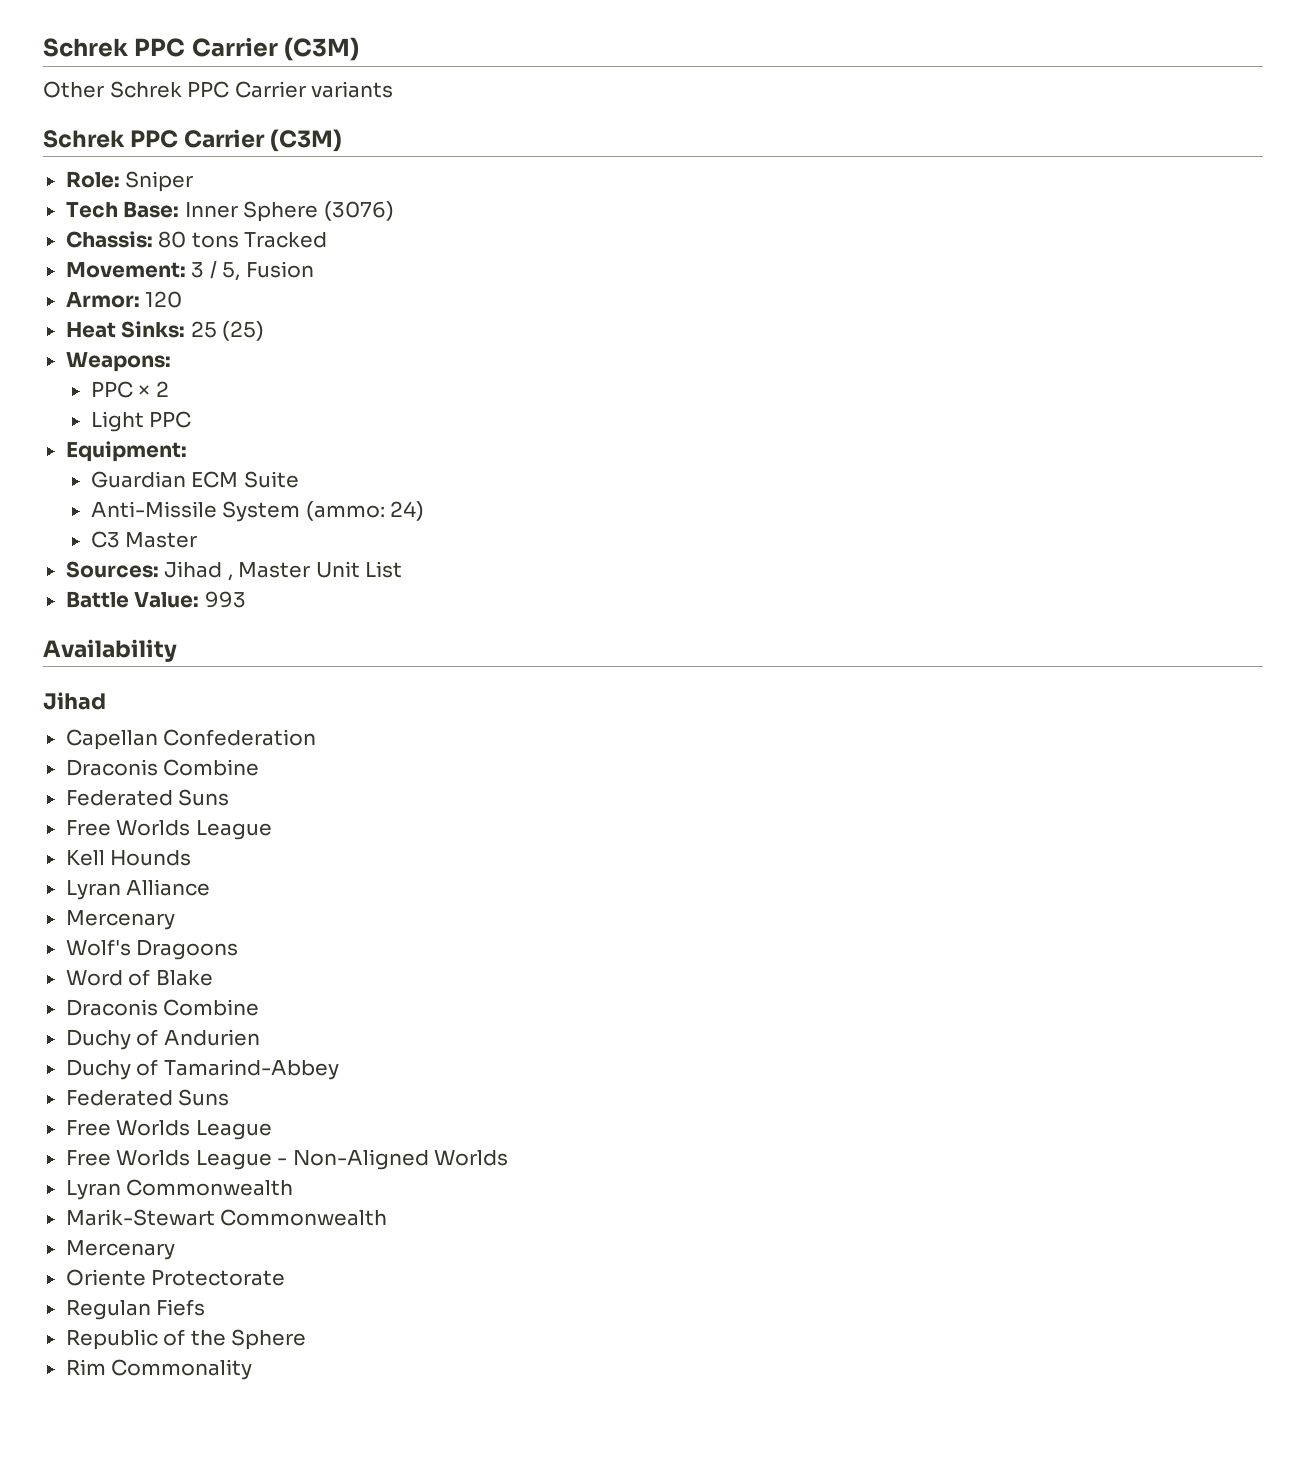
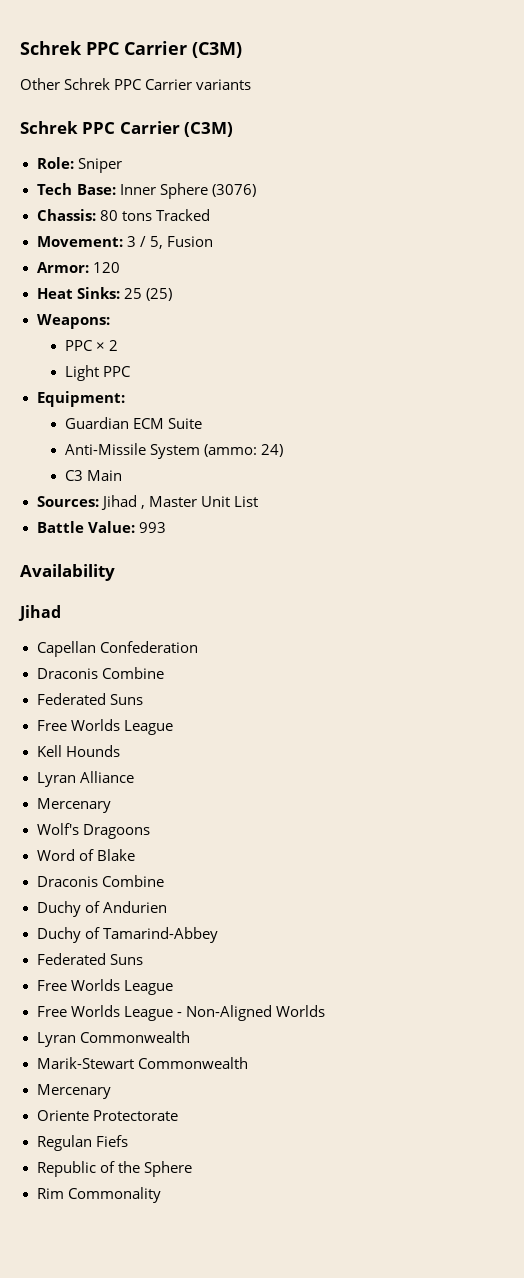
- C3 Master
+ C3 Main

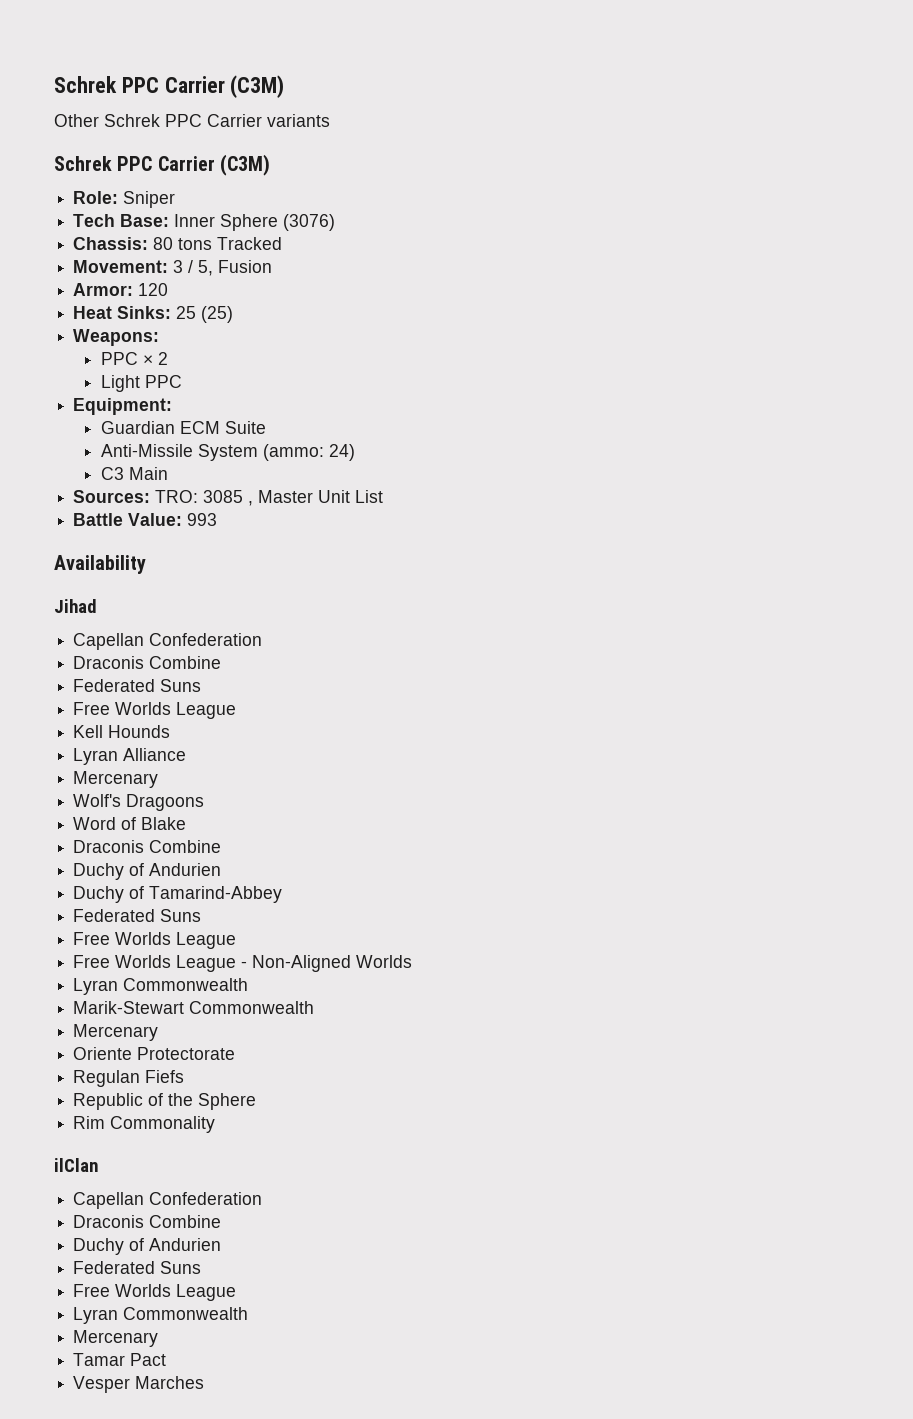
- Sources: Jihad , Master Unit List
+ Sources: TRO: 3085 , Master Unit List
+ ilClan
+ Capellan Confederation
+ Draconis Combine
+ Duchy of Andurien
+ Federated Suns
+ Free Worlds League
+ Lyran Commonwealth
+ Mercenary
+ Tamar Pact
+ Vesper Marches

